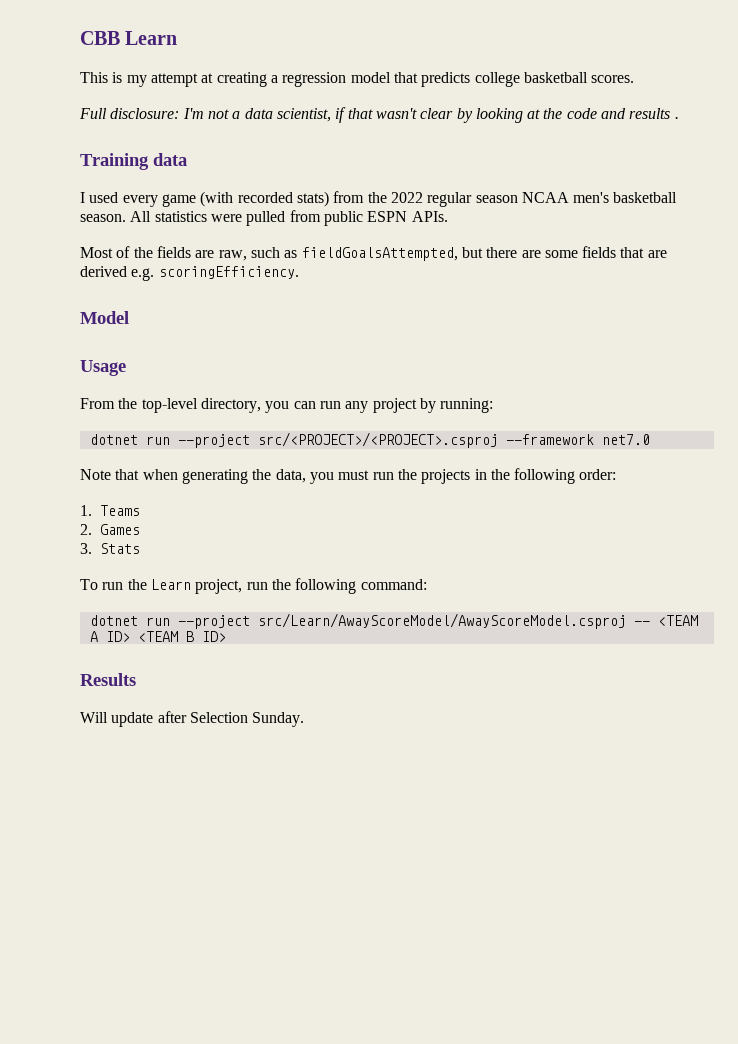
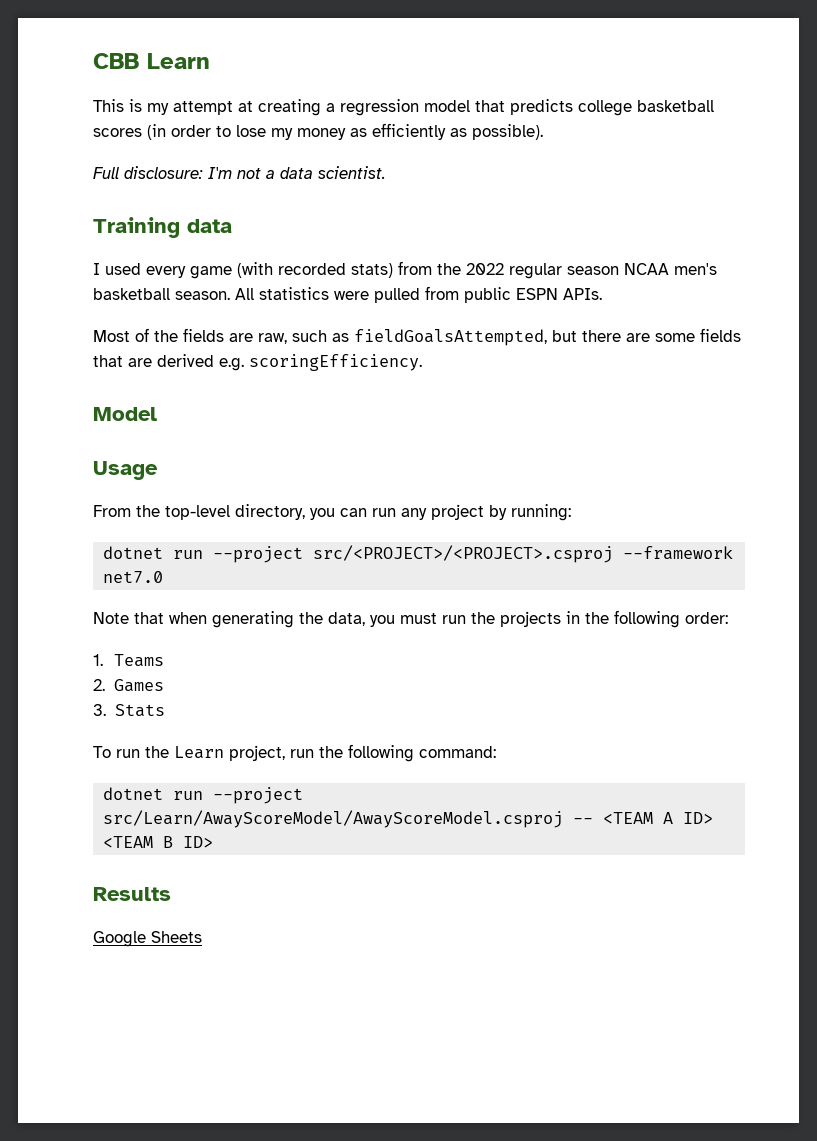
- This is my attempt at creating a regression model that predicts college basketball scores.
+ This is my attempt at creating a regression model that predicts college basketball scores (in order to lose my money as efficiently as possible).
- Full disclosure: I'm not a data scientist, if that wasn't clear by looking at the code and results .
+ Full disclosure: I'm not a data scientist.
- Will update after Selection Sunday.
+ Google Sheets

